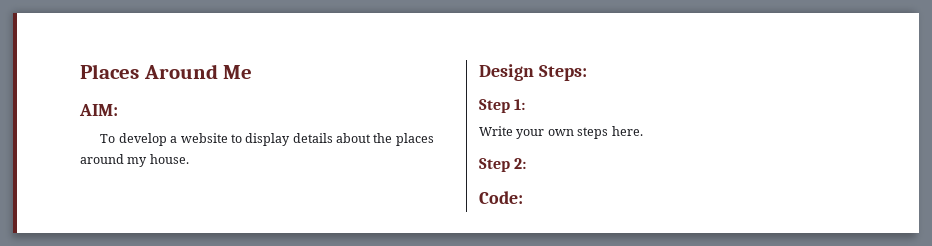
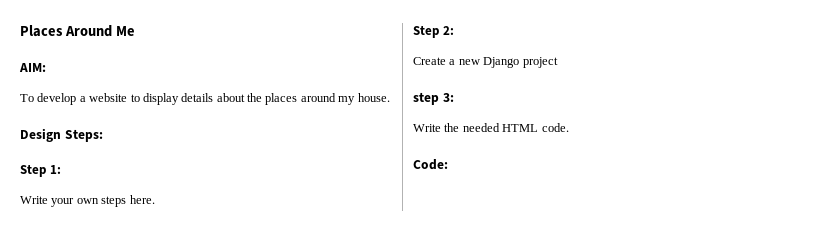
+ Create a new Django project
+ step 3:
+ Write the needed HTML code.

